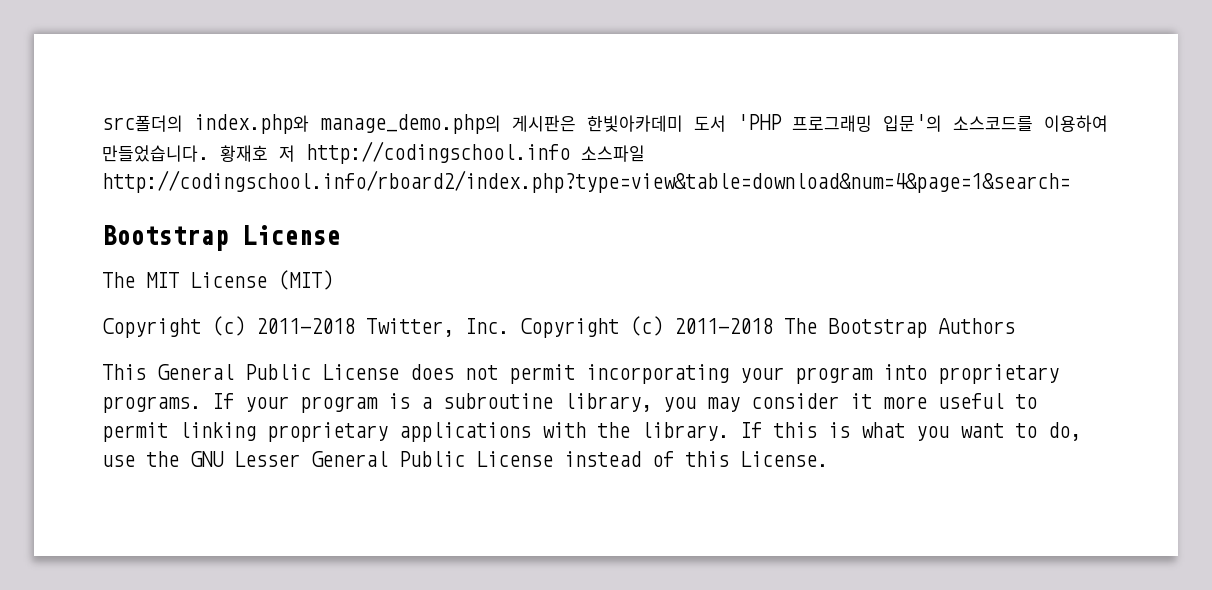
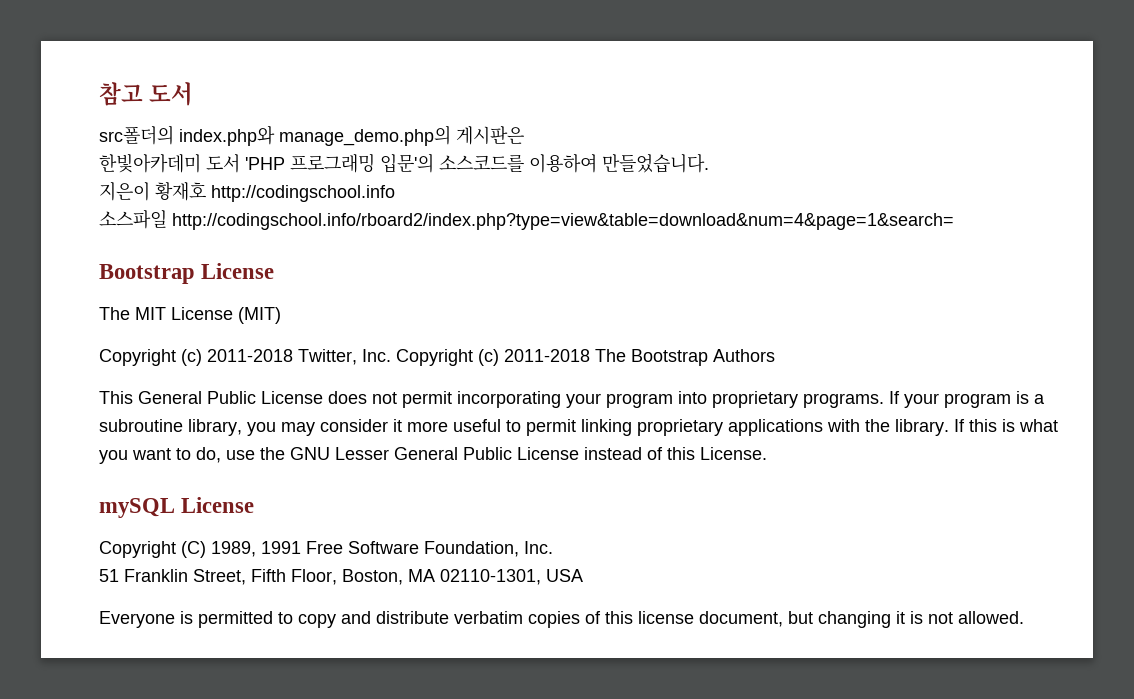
+ 참고 도서
- src폴더의 index.php와 manage_demo.php의 게시판은 한빛아카데미 도서 'PHP 프로그래밍 입문'의 소스코드를 이용하여 만들었습니다. 황재호 저 http://codingschool.info 소스파일 http://codingschool.info/rboard2/index.php?type=view&table=download&num=4&page=1&search=
+ src폴더의 index.php와 manage_demo.php의 게시판은
+ 한빛아카데미 도서 'PHP 프로그래밍 입문'의 소스코드를 이용하여 만들었습니다.
+ 지은이 황재호 http://codingschool.info
+ 소스파일 http://codingschool.info/rboard2/index.php?type=view&table=download&num=4&page=1&search=
+ mySQL License
+ Copyright (C) 1989, 1991 Free Software Foundation, Inc.
+ 51 Franklin Street, Fifth Floor, Boston, MA 02110-1301, USA
+ Everyone is permitted to copy and distribute verbatim copies of this license document, but changing it is not allowed.

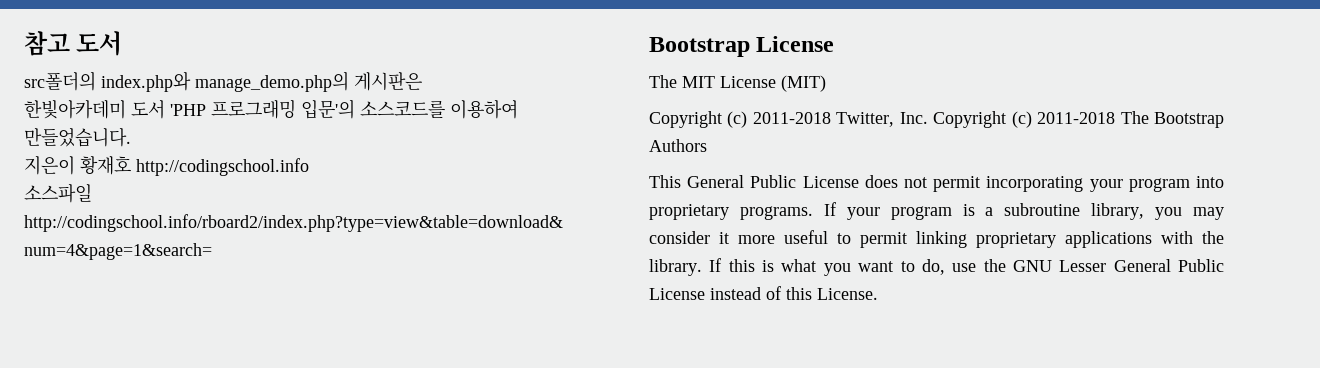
- mySQL License
- Copyright (C) 1989, 1991 Free Software Foundation, Inc.
- 51 Franklin Street, Fifth Floor, Boston, MA 02110-1301, USA
- Everyone is permitted to copy and distribute verbatim copies of this license document, but changing it is not allowed.

